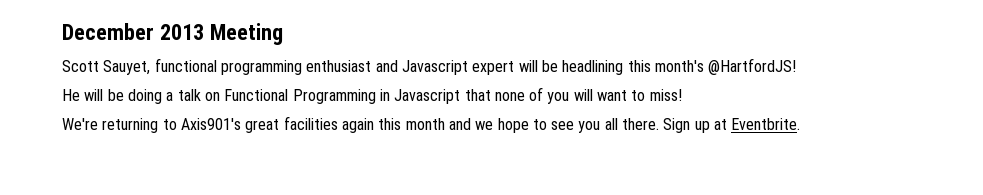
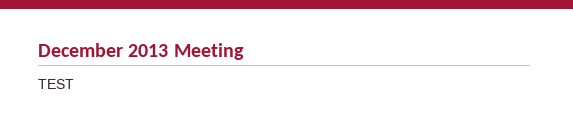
- Scott Sauyet, functional programming enthusiast and Javascript expert will be headlining this month's @HartfordJS!
- He will be doing a talk on Functional Programming in Javascript that none of you will want to miss!
- We're returning to Axis901's great facilities again this month and we hope to see you all there. Sign up at Eventbrite.
+ TEST

